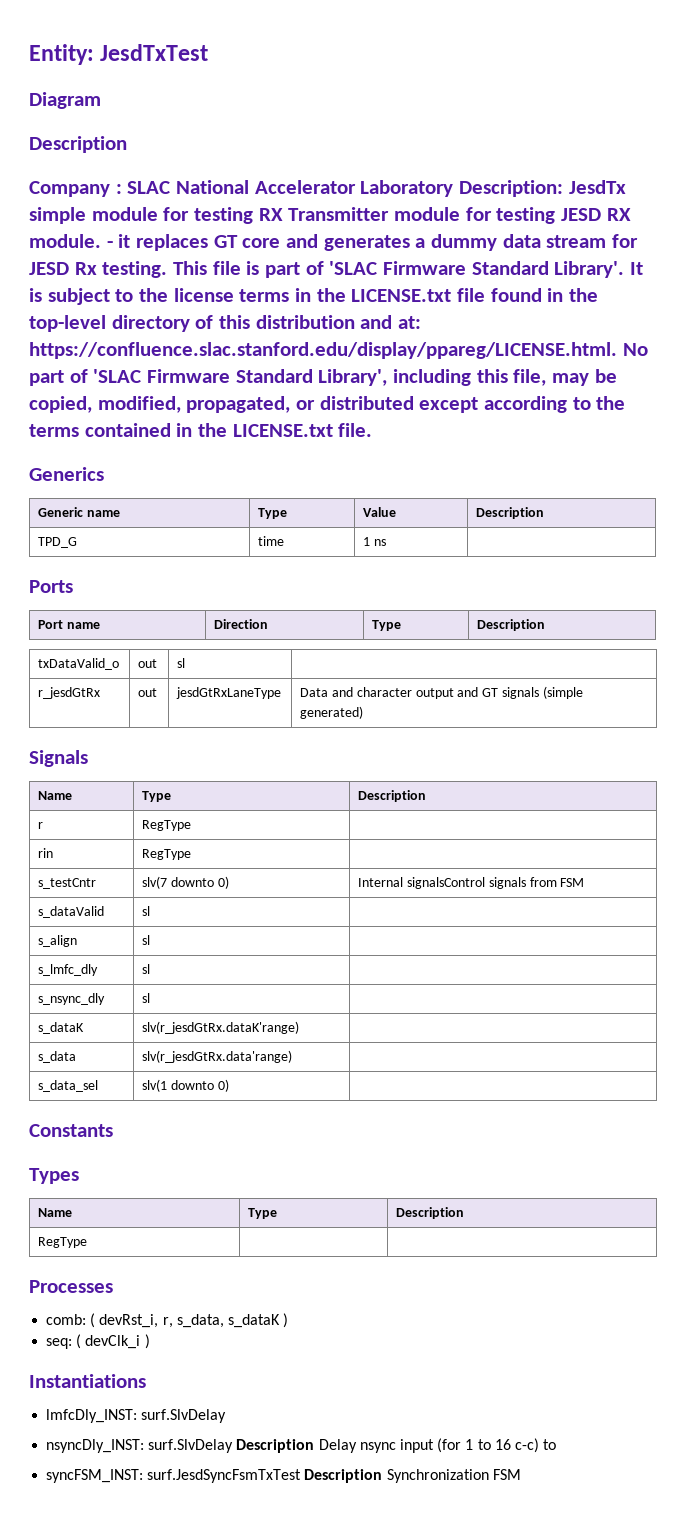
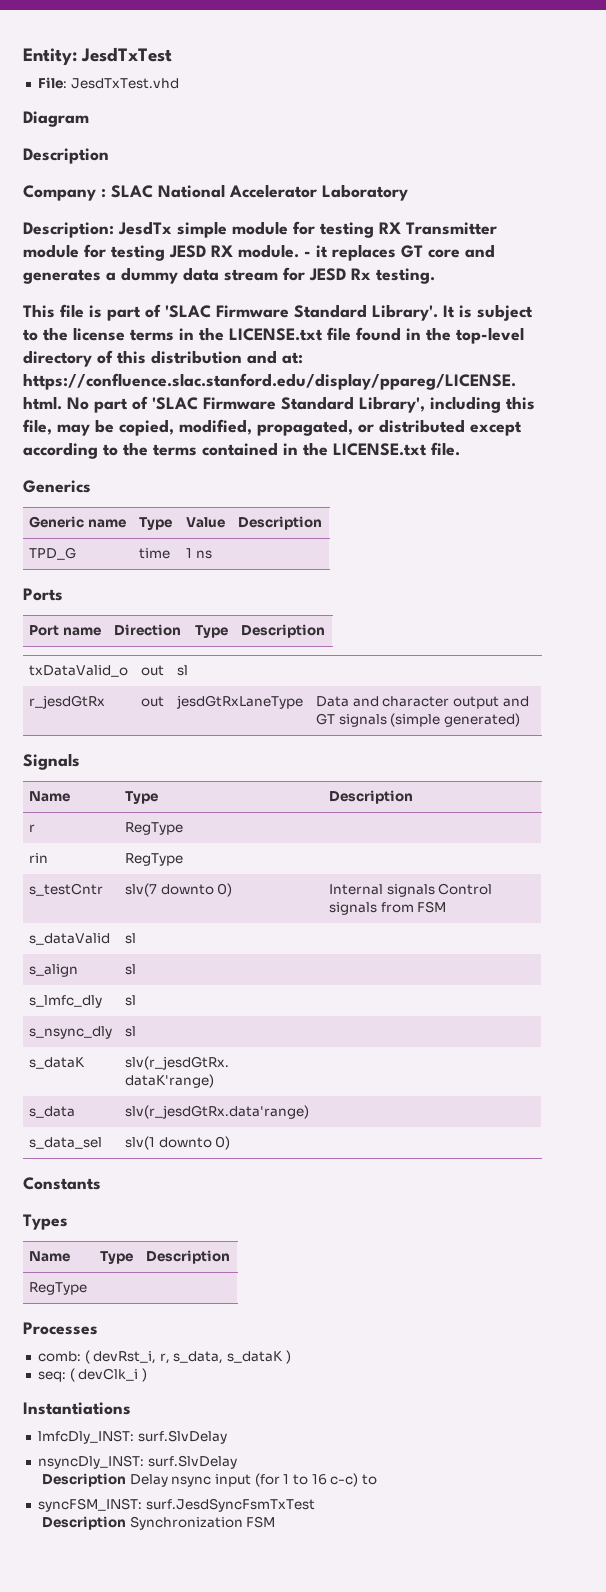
+ File: JesdTxTest.vhd
- Company : SLAC National Accelerator Laboratory Description: JesdTx simple module for testing RX Transmitter module for testing JESD RX module.
+ Company : SLAC National Accelerator Laboratory
+ Description: JesdTx simple module for testing RX Transmitter module for testing JESD RX module.
- - it replaces GT core and generates a dummy data stream for JESD Rx testing. This file is part of 'SLAC Firmware Standard Library'.
+ - it replaces GT core and generates a dummy data stream for JESD Rx testing.
+ This file is part of 'SLAC Firmware Standard Library'.
- s_testCntr | slv(7 downto 0) | Internal signalsControl signals from FSM
+ s_testCntr | slv(7 downto 0) | Internal signals Control signals from FSM
- nsyncDly_INST: surf.SlvDelay Description Delay nsync input (for 1 to 16 c-c) to
+ nsyncDly_INST: surf.SlvDelay
+ Description Delay nsync input (for 1 to 16 c-c) to
- syncFSM_INST: surf.JesdSyncFsmTxTest Description Synchronization FSM
+ syncFSM_INST: surf.JesdSyncFsmTxTest
+ Description Synchronization FSM

